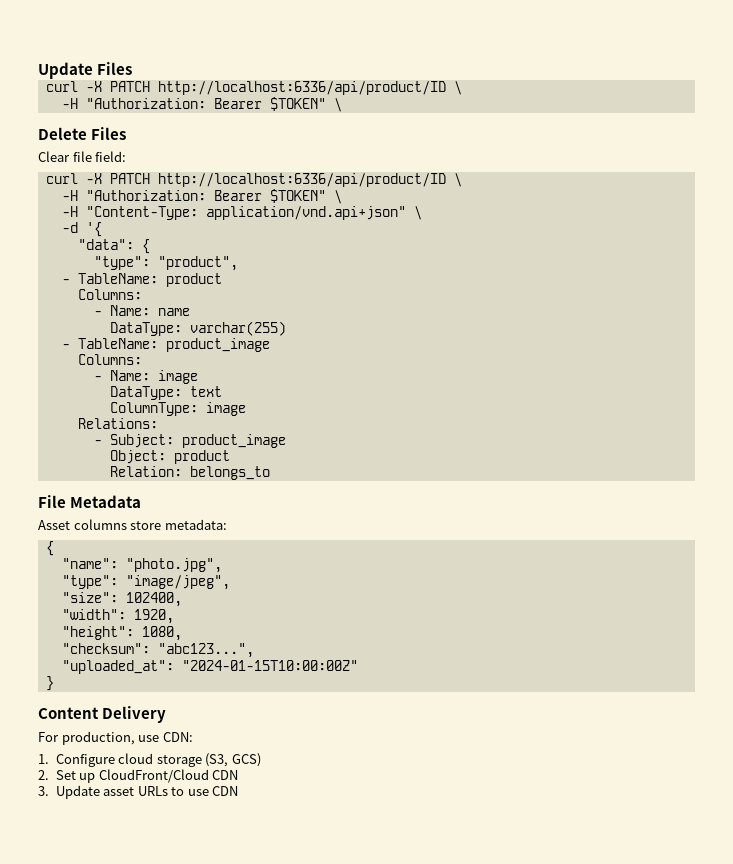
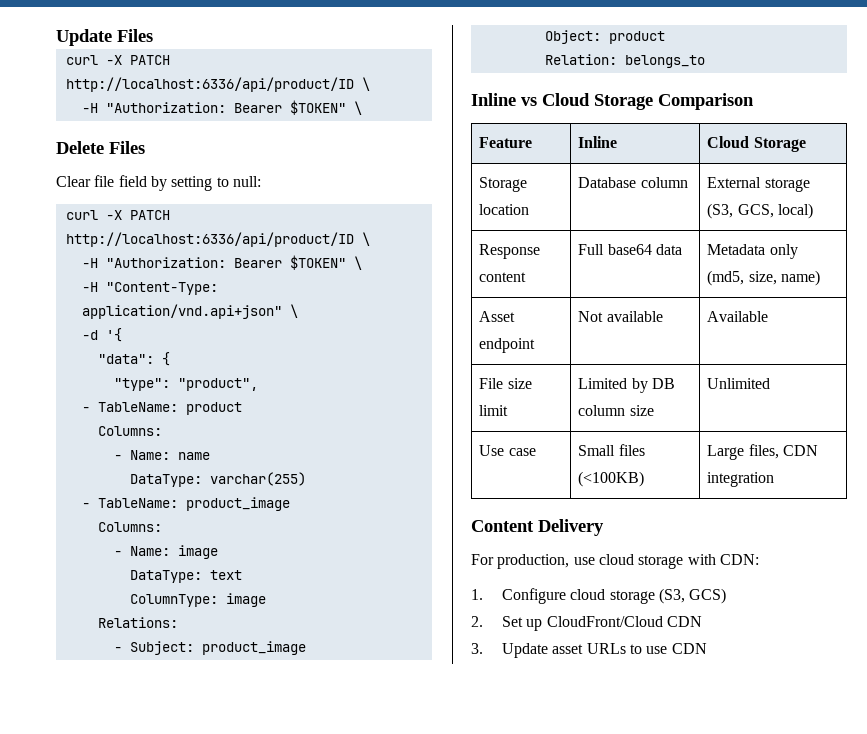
- Clear file field:
+ Clear file field by setting to null:
- File Metadata
- Asset columns store metadata:
- {
- "name": "photo.jpg",
- "type": "image/jpeg",
- "size": 102400,
- "width": 1920,
- "height": 1080,
- "checksum": "abc123...",
- "uploaded_at": "2024-01-15T10:00:00Z"
- }
+ Inline vs Cloud Storage Comparison
+ Feature | Inline | Cloud Storage
+ Storage location | Database column | External storage (S3, GCS, local)
+ Response content | Full base64 data | Metadata only (md5, size, name)
+ Asset endpoint | Not available | Available
+ File size limit | Limited by DB column size | Unlimited
+ Use case | Small files (<100KB) | Large files, CDN integration
- For production, use CDN:
+ For production, use cloud storage with CDN:

